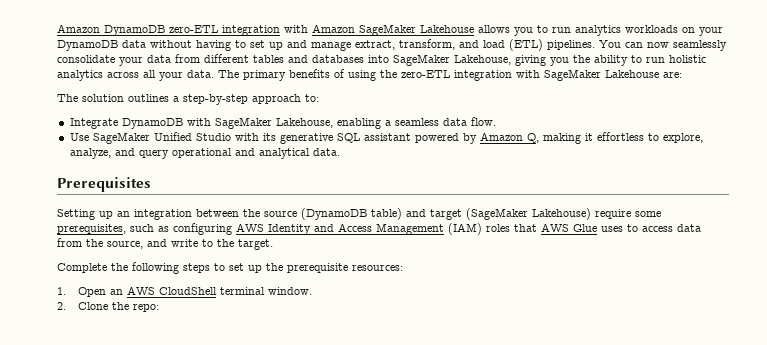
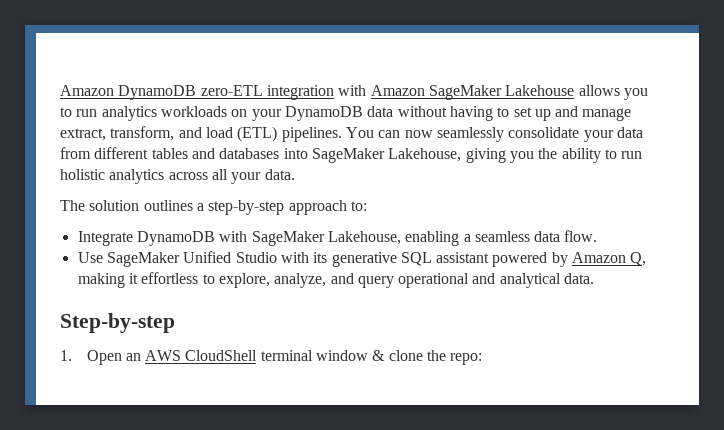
- The primary benefits of using the zero-ETL integration with SageMaker Lakehouse are:
- Prerequisites
- Setting up an integration between the source (DynamoDB table) and target (SageMaker Lakehouse) require some prerequisites, such as configuring AWS Identity and Access Management (IAM) roles that AWS Glue uses to access data from the source, and write to the target.
- Complete the following steps to set up the prerequisite resources:
+ Step-by-step
- 1. Open an AWS CloudShell terminal window.
- 2. Clone the repo:
+ 1. Open an AWS CloudShell terminal window & clone the repo:

